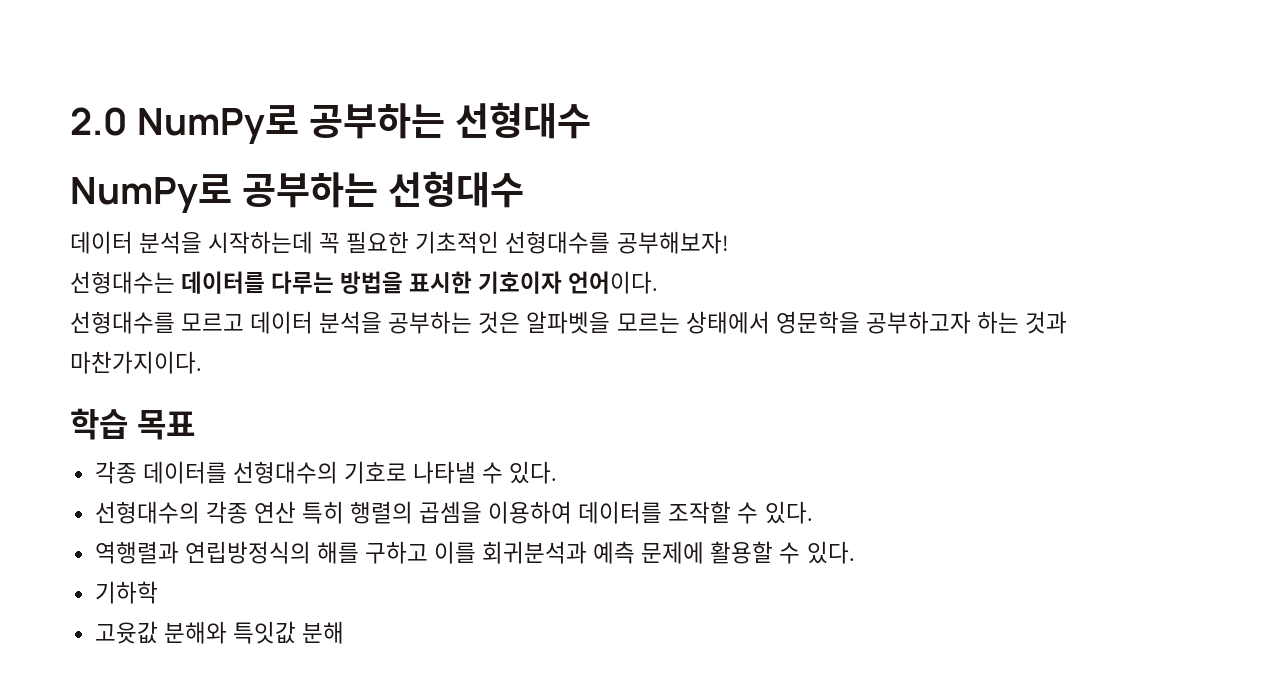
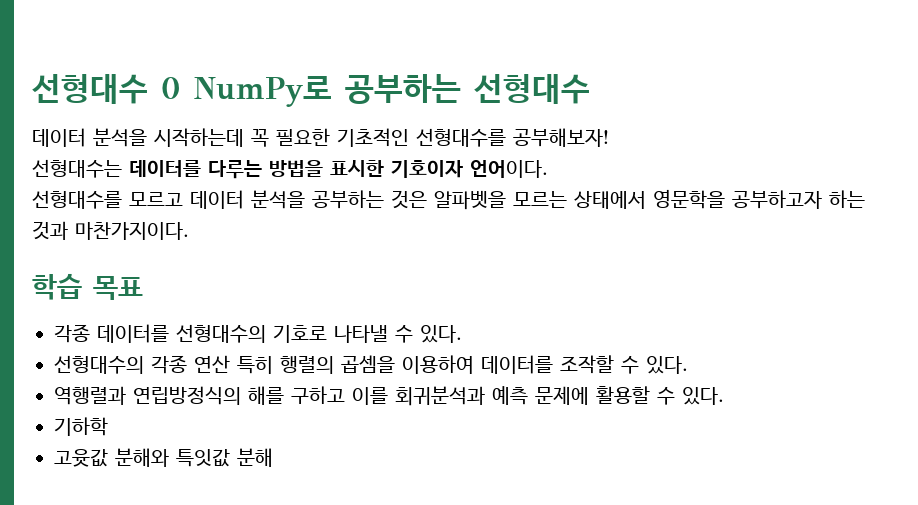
- 2.0 NumPy로 공부하는 선형대수
- NumPy로 공부하는 선형대수
+ 선형대수 0 NumPy로 공부하는 선형대수

